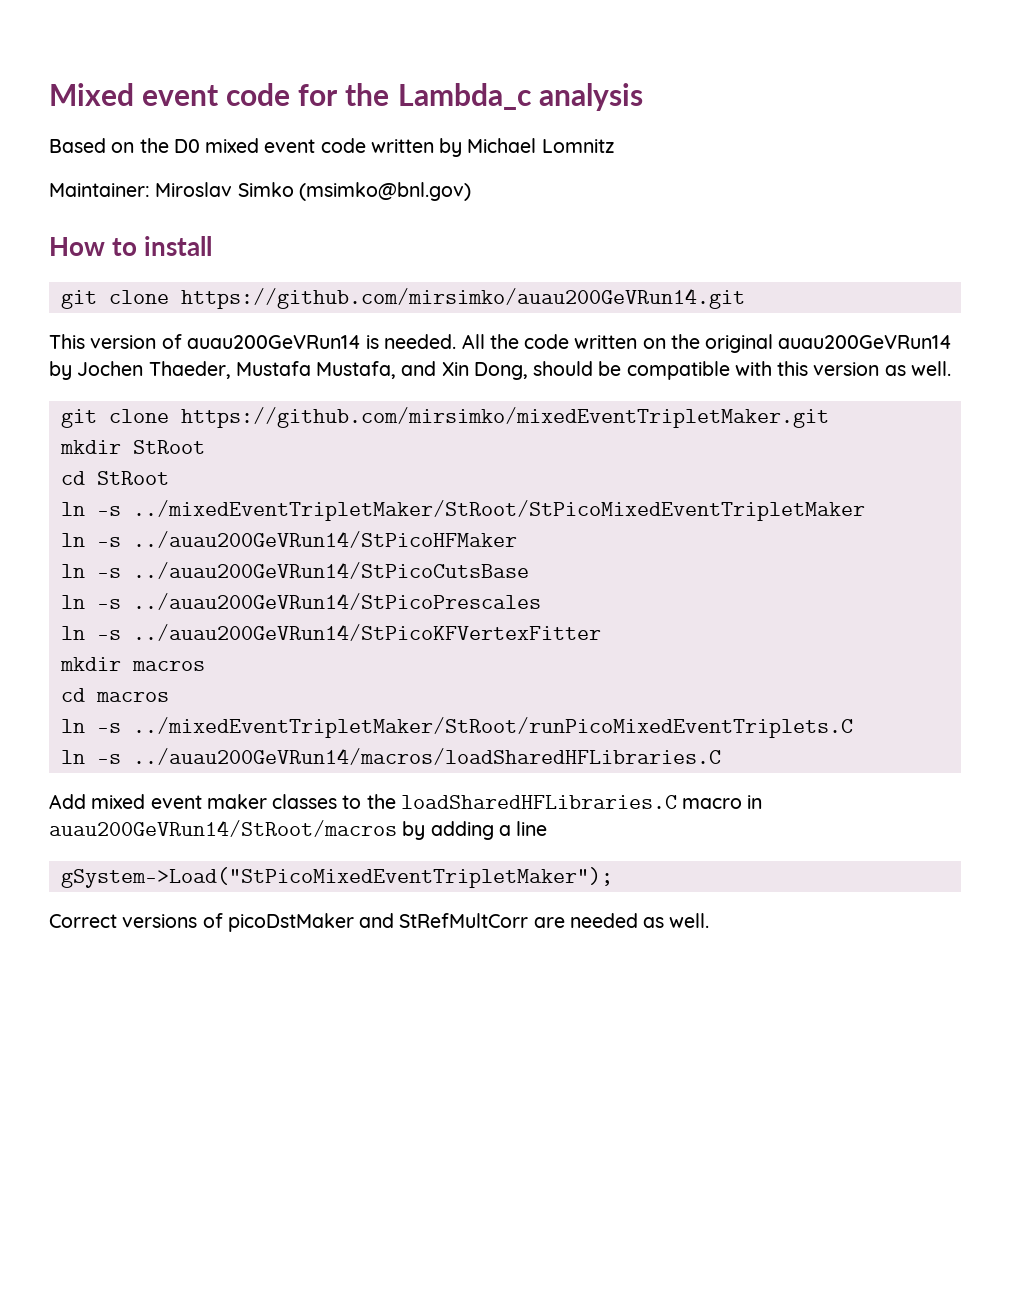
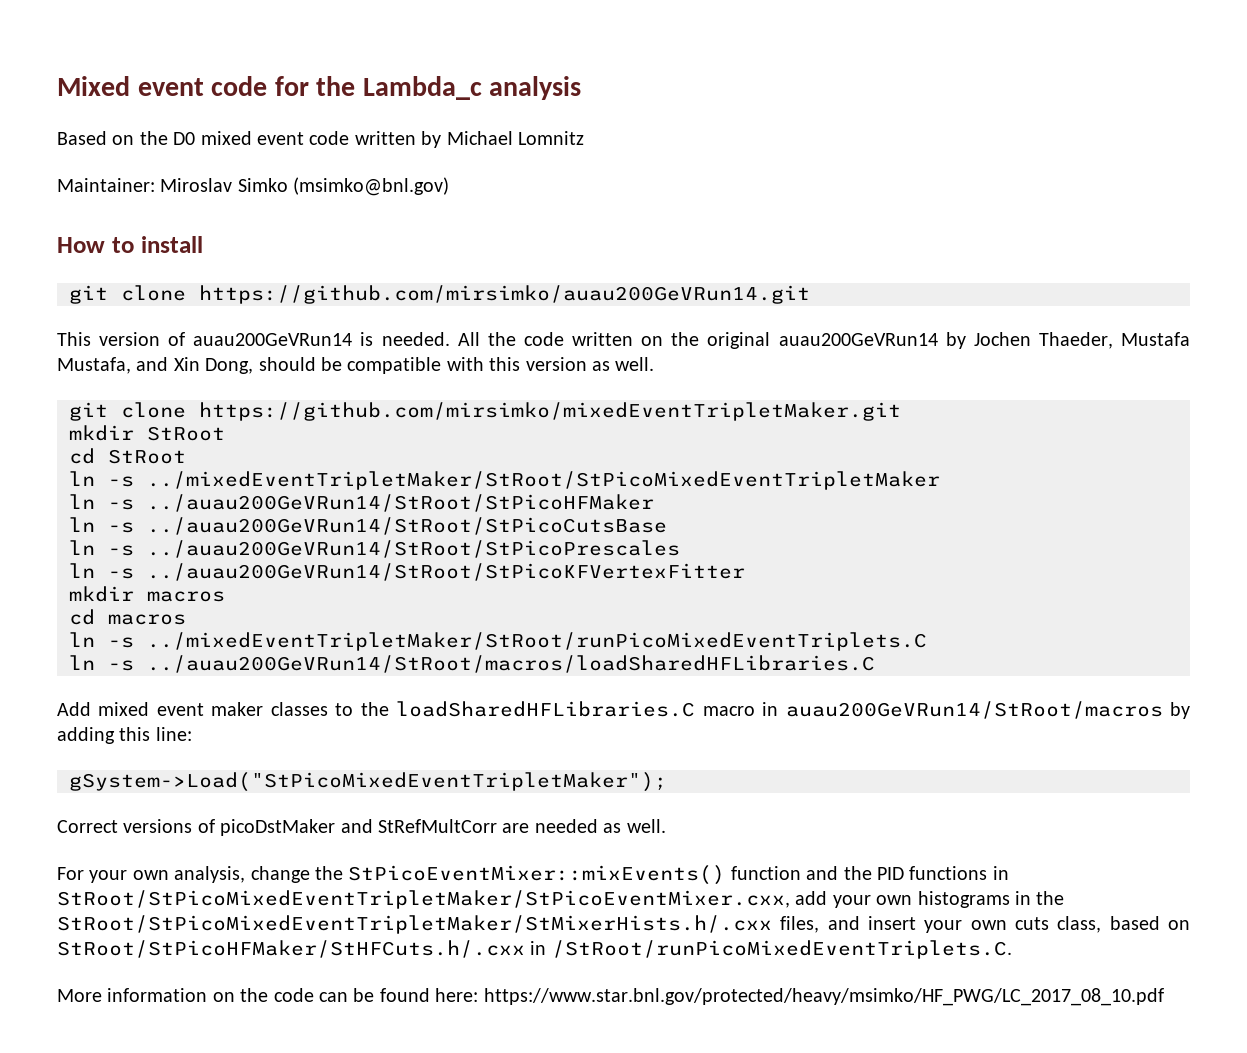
- ln -s ../auau200GeVRun14/StPicoHFMaker
- ln -s ../auau200GeVRun14/StPicoCutsBase
- ln -s ../auau200GeVRun14/StPicoPrescales
- ln -s ../auau200GeVRun14/StPicoKFVertexFitter
+ ln -s ../auau200GeVRun14/StRoot/StPicoHFMaker
+ ln -s ../auau200GeVRun14/StRoot/StPicoCutsBase
+ ln -s ../auau200GeVRun14/StRoot/StPicoPrescales
+ ln -s ../auau200GeVRun14/StRoot/StPicoKFVertexFitter
- ln -s ../auau200GeVRun14/macros/loadSharedHFLibraries.C
+ ln -s ../auau200GeVRun14/StRoot/macros/loadSharedHFLibraries.C
- Add mixed event maker classes to the loadSharedHFLibraries.C macro in auau200GeVRun14/StRoot/macros by adding a line
+ Add mixed event maker classes to the loadSharedHFLibraries.C macro in auau200GeVRun14/StRoot/macros by adding this line:
+ For your own analysis, change the StPicoEventMixer::mixEvents() function and the PID functions in StRoot/StPicoMixedEventTripletMaker/StPicoEventMixer.cxx, add your own histograms in the StRoot/StPicoMixedEventTripletMaker/StMixerHists.h/.cxx files, and insert your own cuts class, based on StRoot/StPicoHFMaker/StHFCuts.h/.cxx in /StRoot/runPicoMixedEventTriplets.C.
+ More information on the code can be found here: https://www.star.bnl.gov/protected/heavy/msimko/HF_PWG/LC_2017_08_10.pdf

